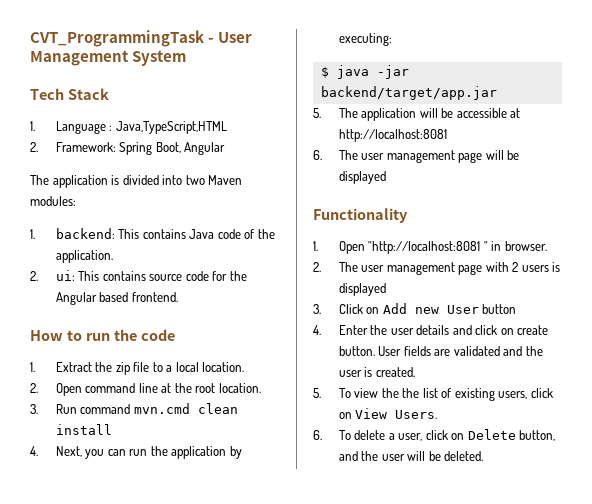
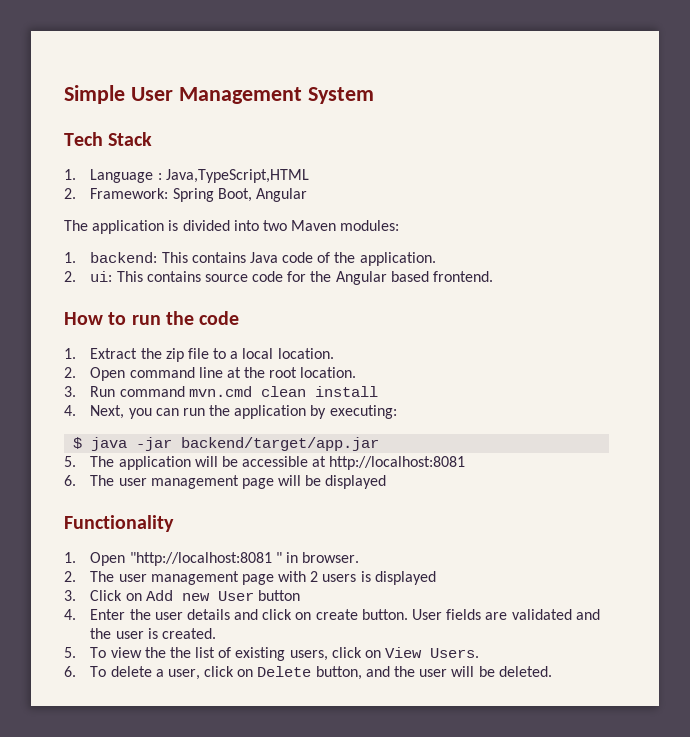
- CVT_ProgrammingTask - User Management System
+ Simple User Management System

